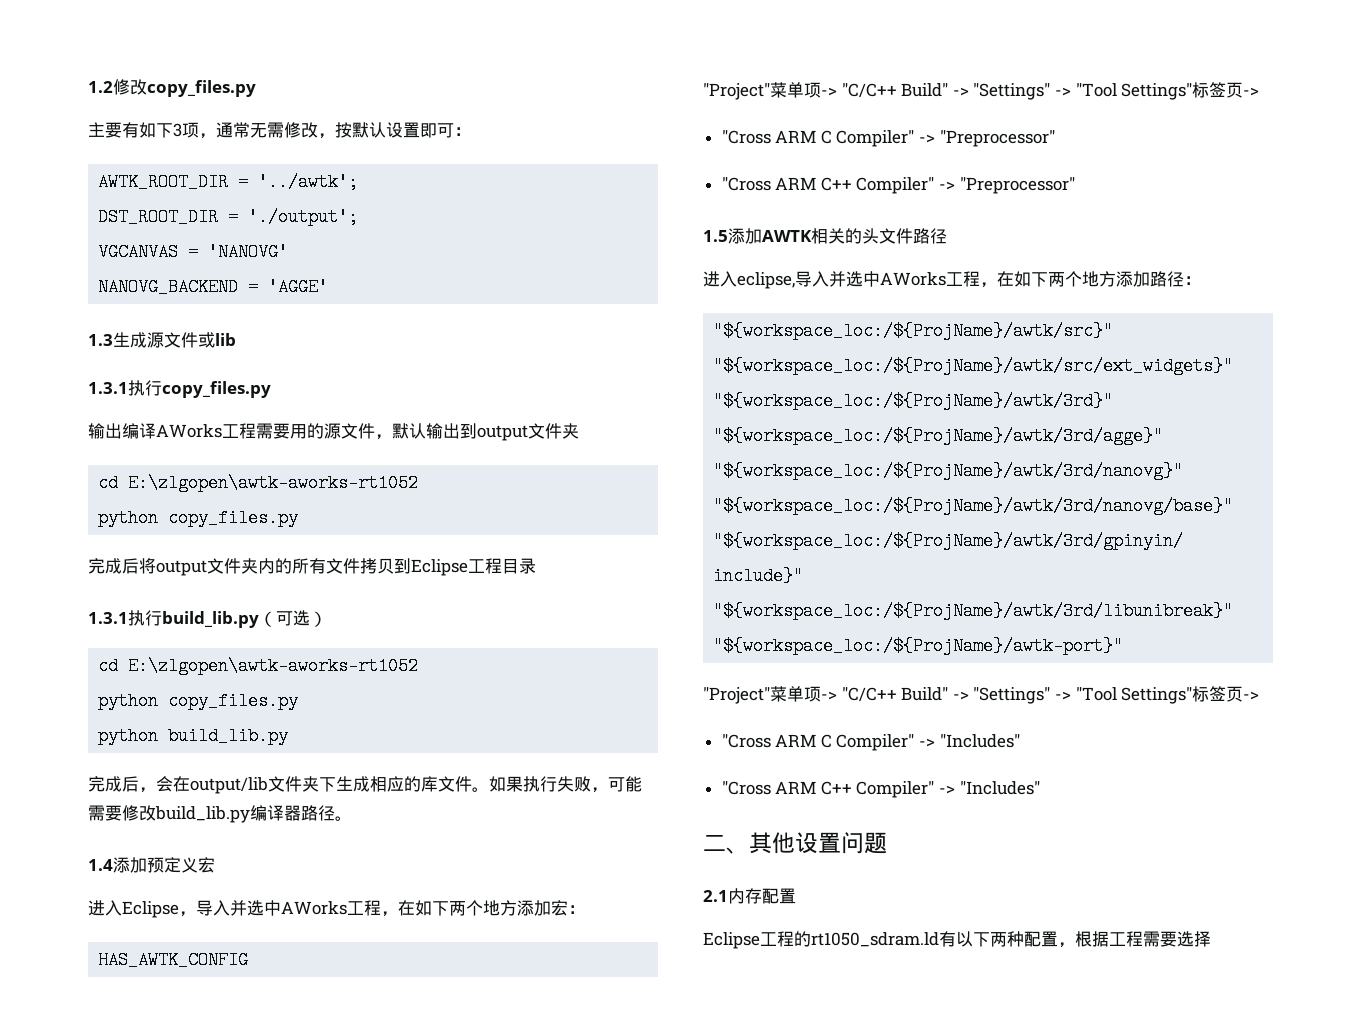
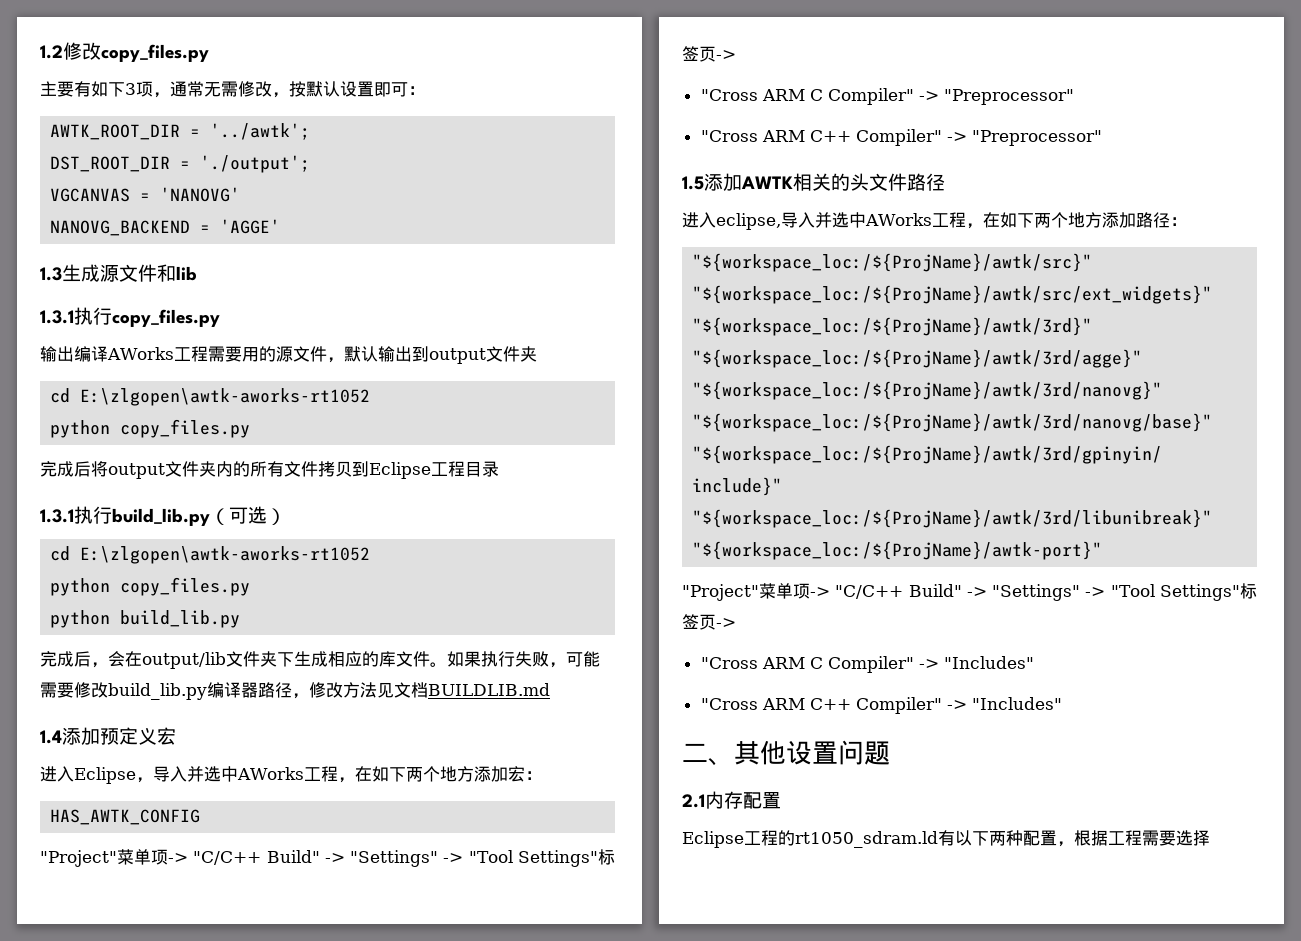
- 1.3生成源文件或lib
+ 1.3生成源文件和lib
- 如果执行失败，可能需要修改build_lib.py编译器路径。
+ 如果执行失败，可能需要修改build_lib.py编译器路径，修改方法见文档BUILDLIB.md

